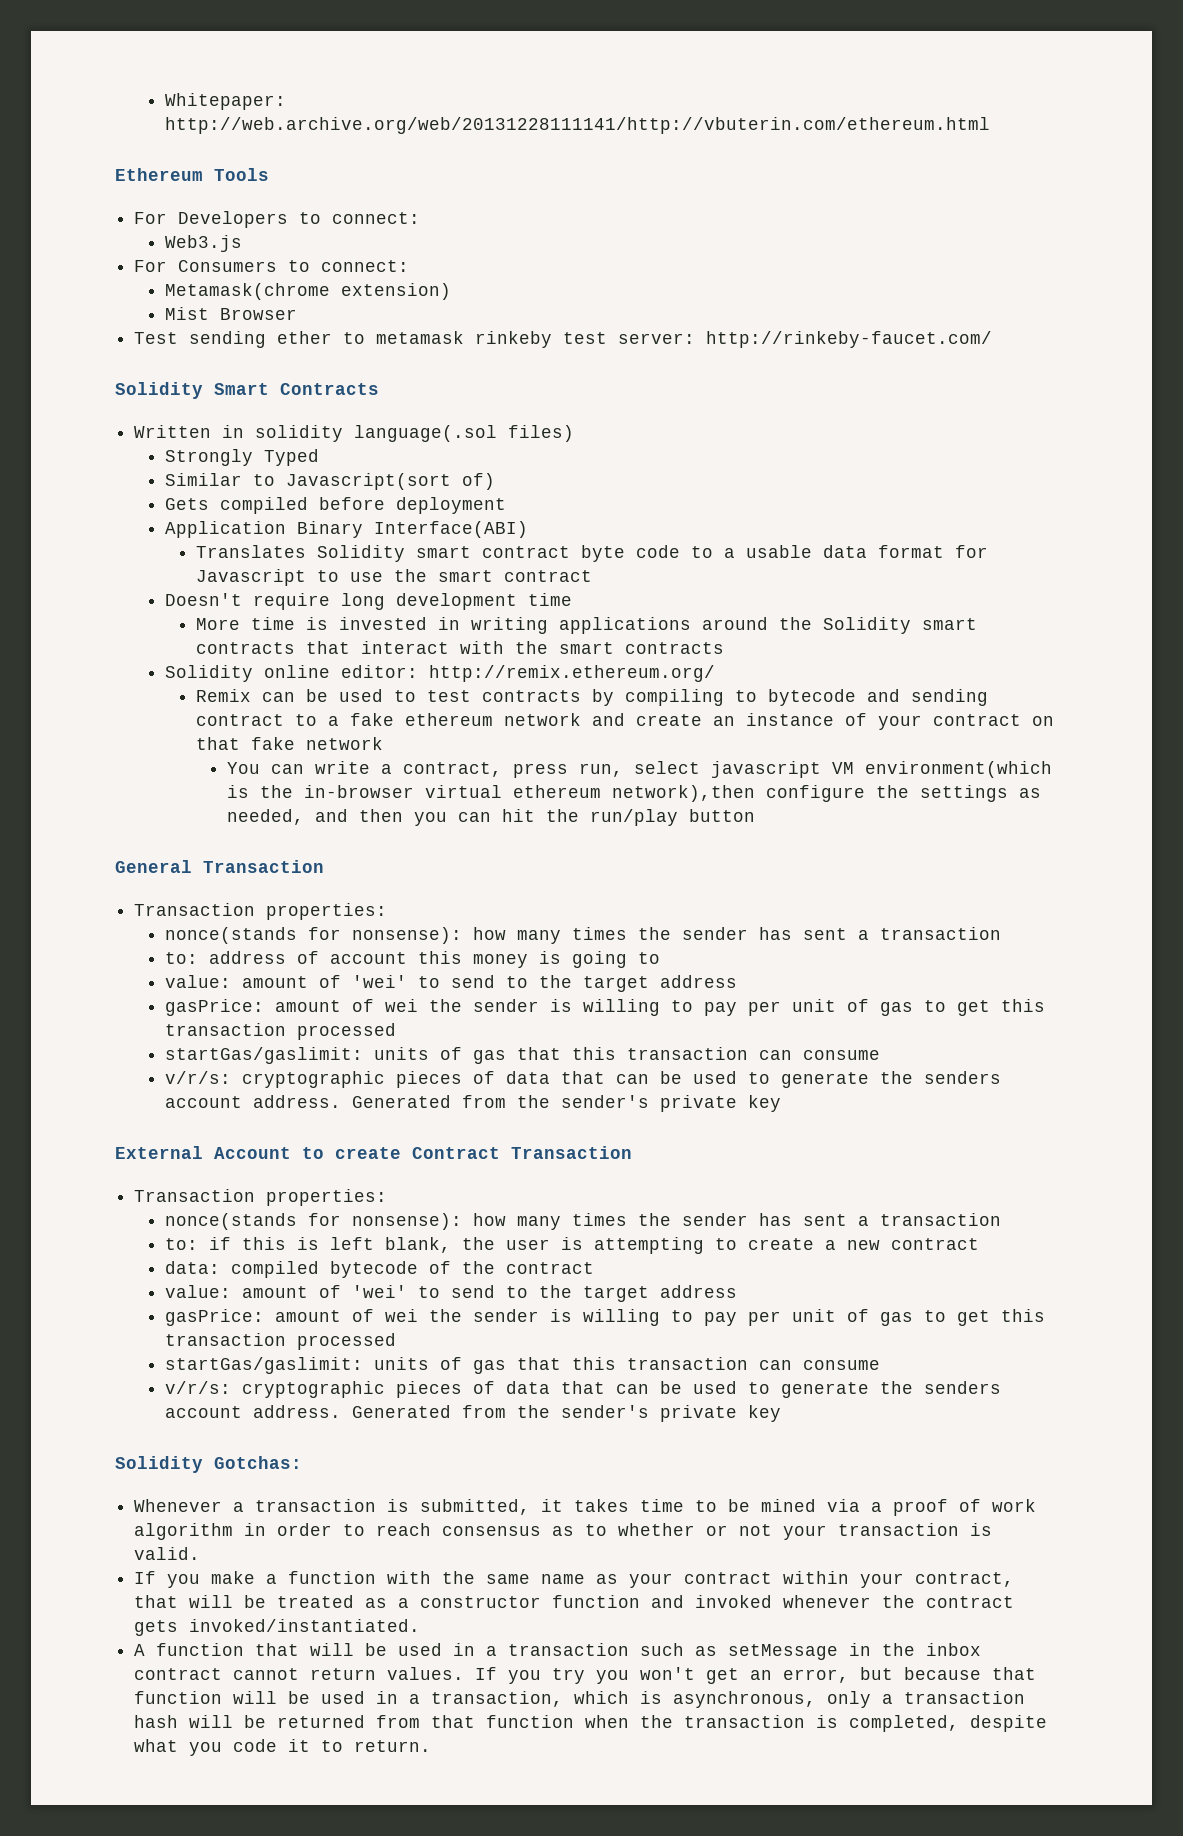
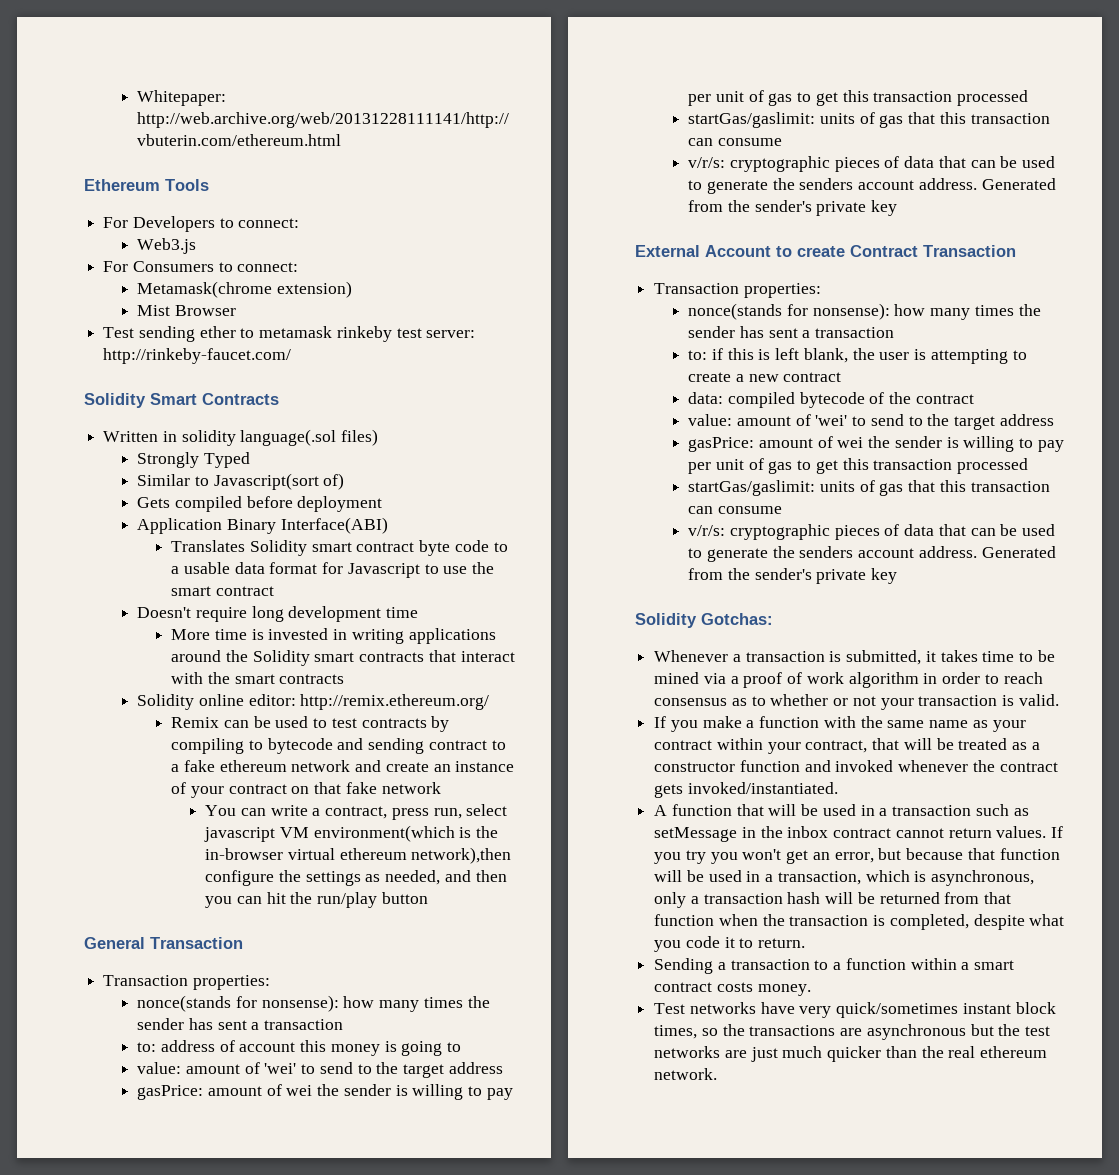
+ Sending a transaction to a function within a smart contract costs money.
+ Test networks have very quick/sometimes instant block times, so the transactions are asynchronous but the test networks are just much quicker than the real ethereum network.

